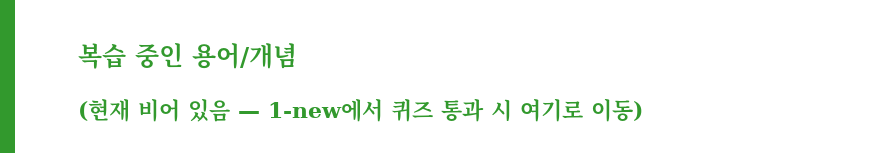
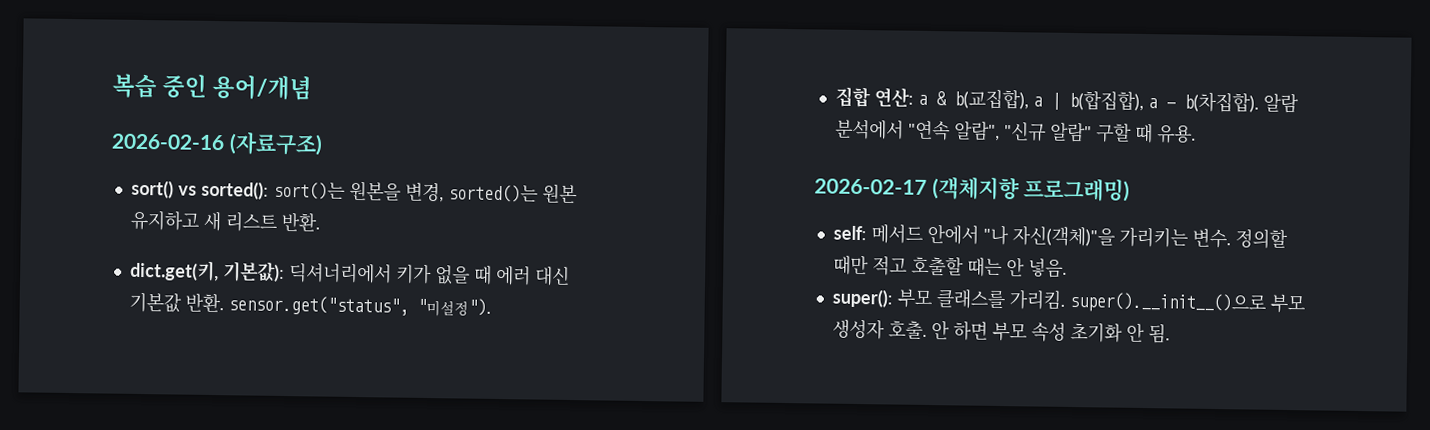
- (현재 비어 있음 — 1-new에서 퀴즈 통과 시 여기로 이동)
+ 2026-02-16 (자료구조)
+ sort() vs sorted(): sort()는 원본을 변경, sorted()는 원본 유지하고 새 리스트 반환.
+ dict.get(키, 기본값): 딕셔너리에서 키가 없을 때 에러 대신 기본값 반환. sensor.get("status", "미설정").
+ 집합 연산: a & b(교집합), a | b(합집합), a - b(차집합). 알람 분석에서 "연속 알람", "신규 알람" 구할 때 유용.
+ 2026-02-17 (객체지향 프로그래밍)
+ self: 메서드 안에서 "나 자신(객체)"을 가리키는 변수. 정의할 때만 적고 호출할 때는 안 넣음.
+ super(): 부모 클래스를 가리킴. super().__init__()으로 부모 생성자 호출. 안 하면 부모 속성 초기화 안 됨.

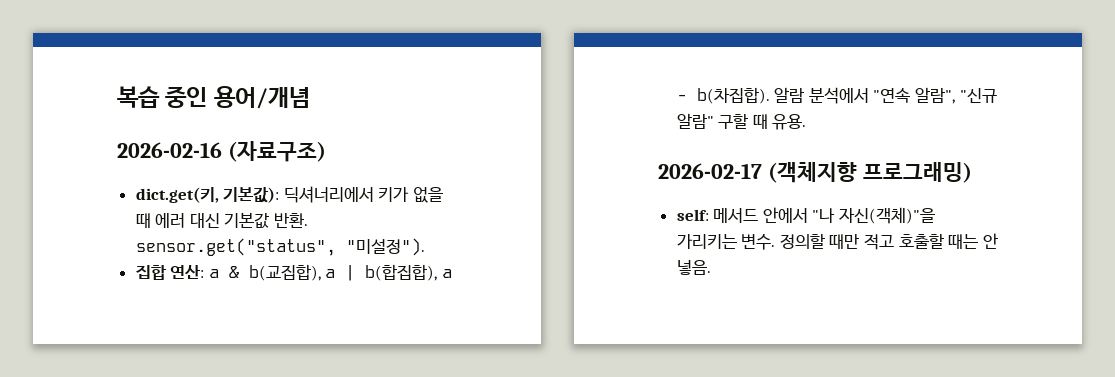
- sort() vs sorted(): sort()는 원본을 변경, sorted()는 원본 유지하고 새 리스트 반환.
- super(): 부모 클래스를 가리킴. super().__init__()으로 부모 생성자 호출. 안 하면 부모 속성 초기화 안 됨.

